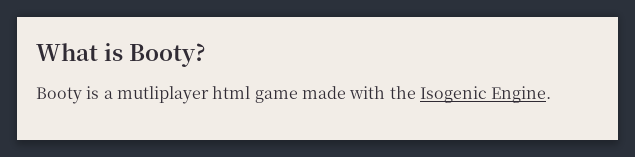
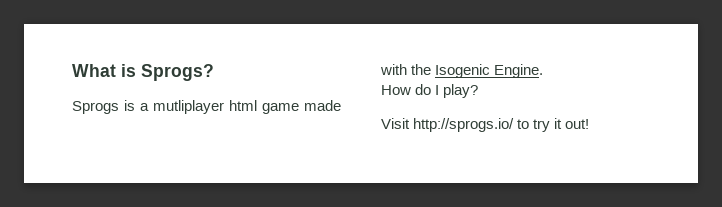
- What is Booty?
- Booty is a mutliplayer html game made with the Isogenic Engine.
+ What is Sprogs?
+ Sprogs is a mutliplayer html game made with the Isogenic Engine.
+ How do I play?
+ Visit http://sprogs.io/ to try it out!

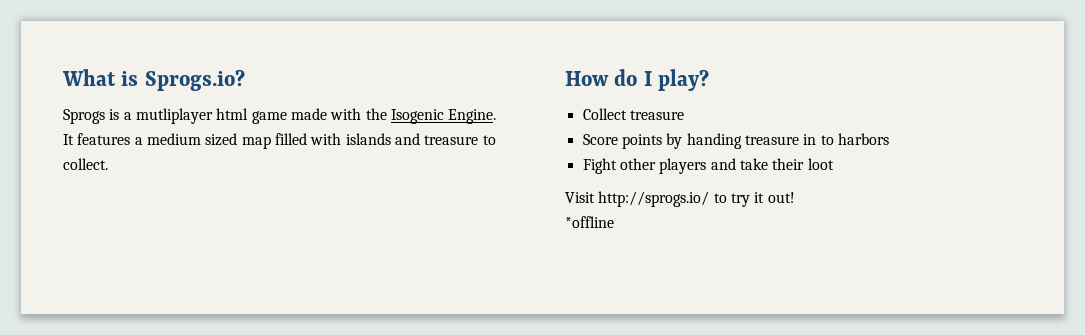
- What is Sprogs?
+ What is Sprogs.io?
+ It features a medium sized map filled with islands and treasure to collect.
  How do I play?
+ Collect treasure
+ Score points by handing treasure in to harbors
+ Fight other players and take their loot
+ *offline

